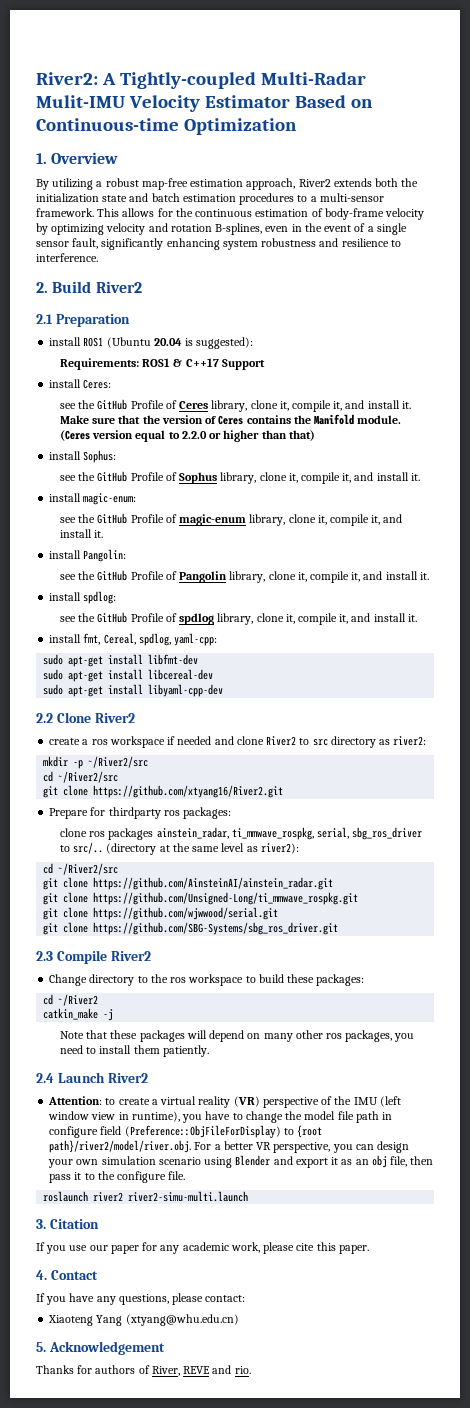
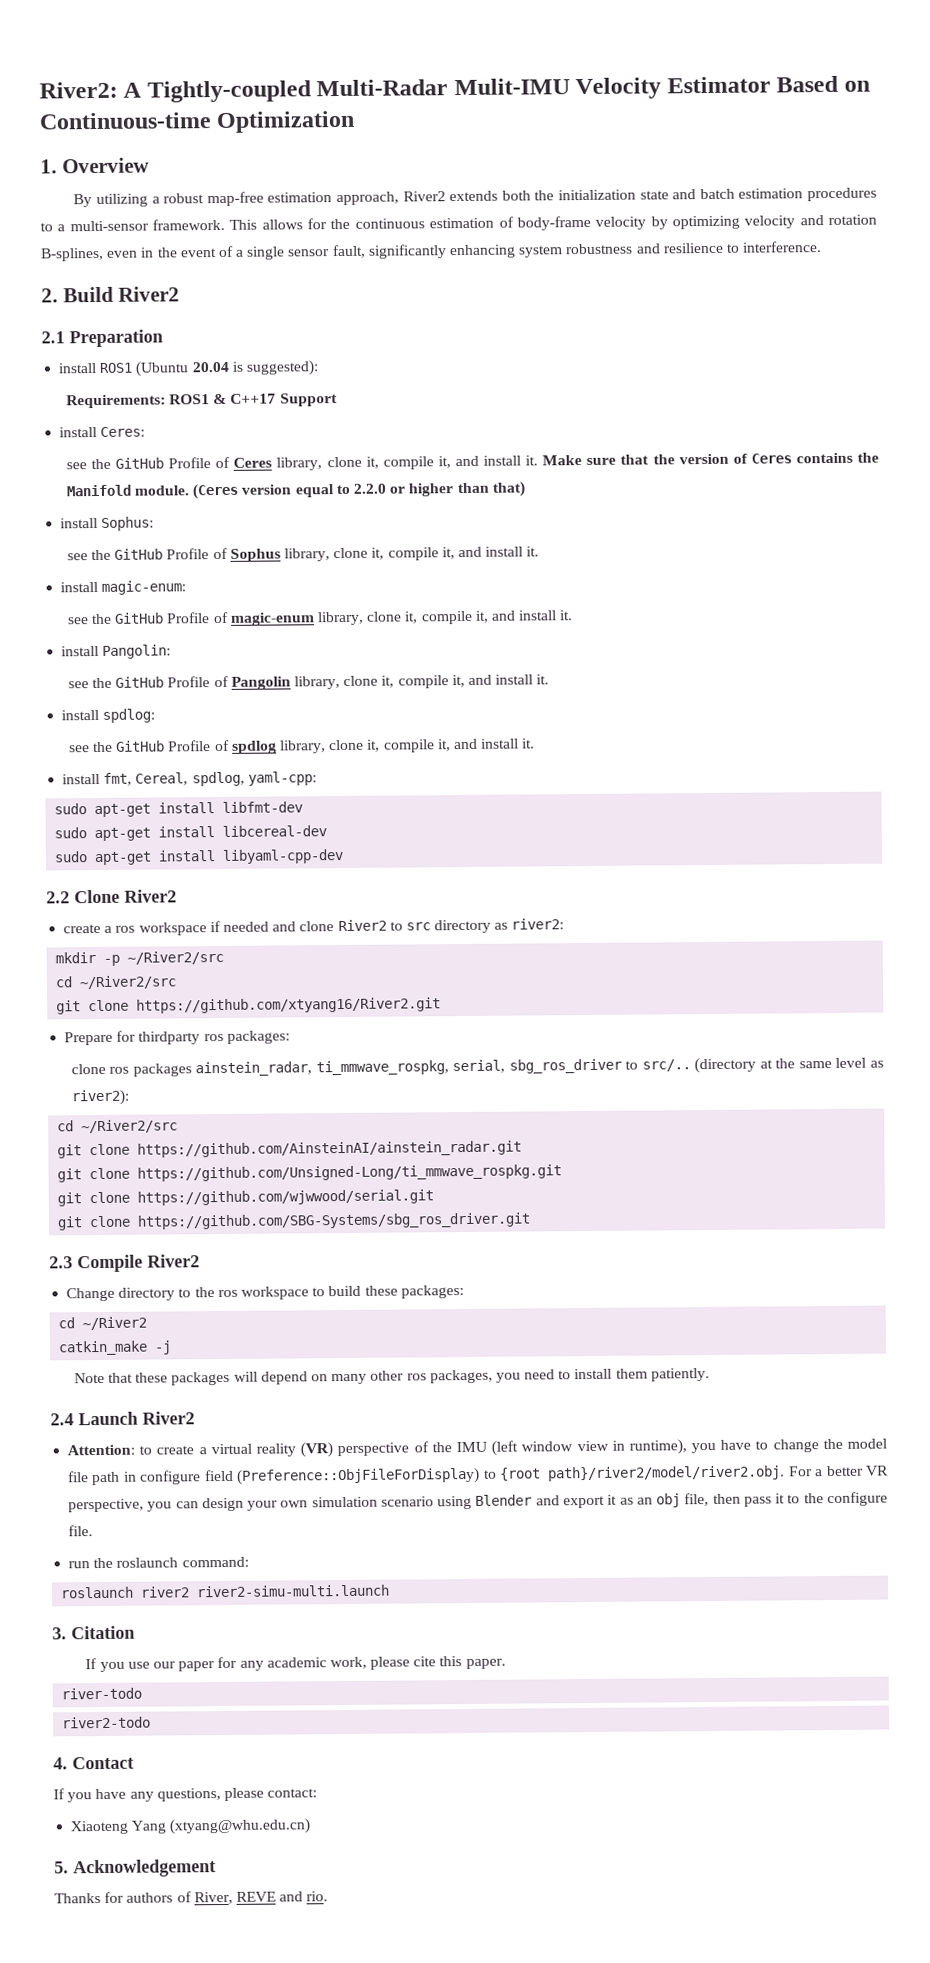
- Attention: to create a virtual reality (VR) perspective of the IMU (left window view in runtime), you have to change the model file path in configure field (Preference::ObjFileForDisplay) to {root path}/river2/model/river.obj. For a better VR perspective, you can design your own simulation scenario using Blender and export it as an obj file, then pass it to the configure file.
+ Attention: to create a virtual reality (VR) perspective of the IMU (left window view in runtime), you have to change the model file path in configure field (Preference::ObjFileForDisplay) to {root path}/river2/model/river2.obj. For a better VR perspective, you can design your own simulation scenario using Blender and export it as an obj file, then pass it to the configure file.
+ run the roslaunch command:
+ river-todo
+ river2-todo

